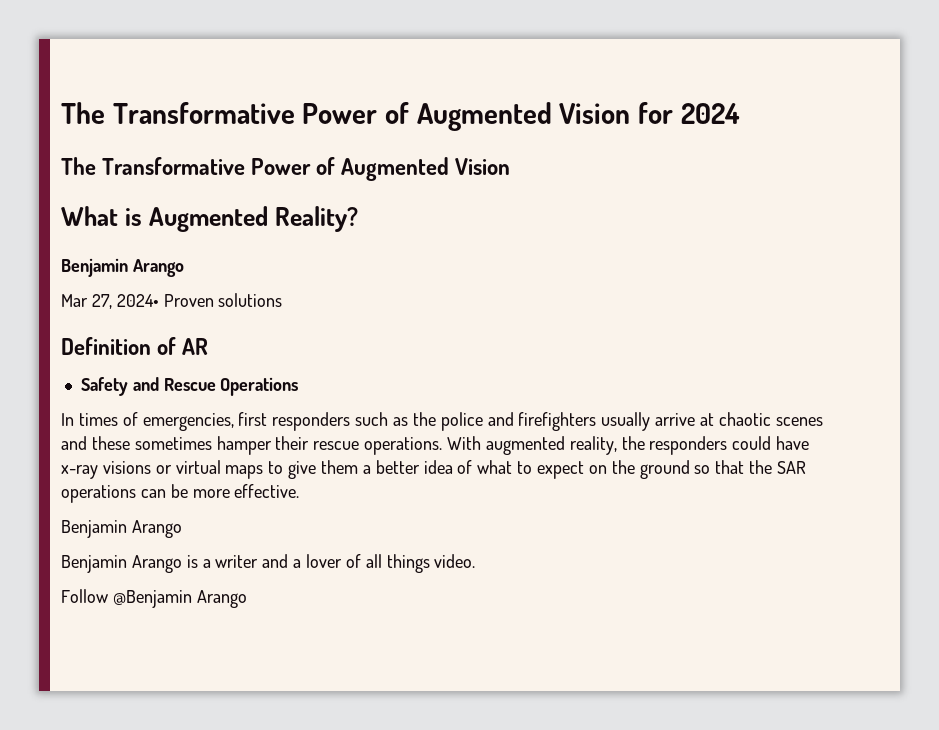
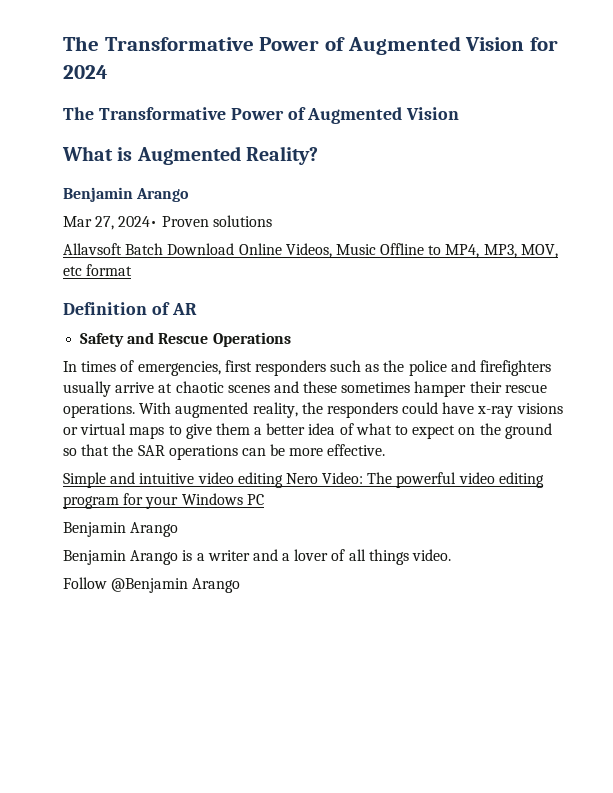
+ Allavsoft Batch Download Online Videos, Music Offline to MP4, MP3, MOV, etc format
+ Simple and intuitive video editing Nero Video: The powerful video editing program for your Windows PC

